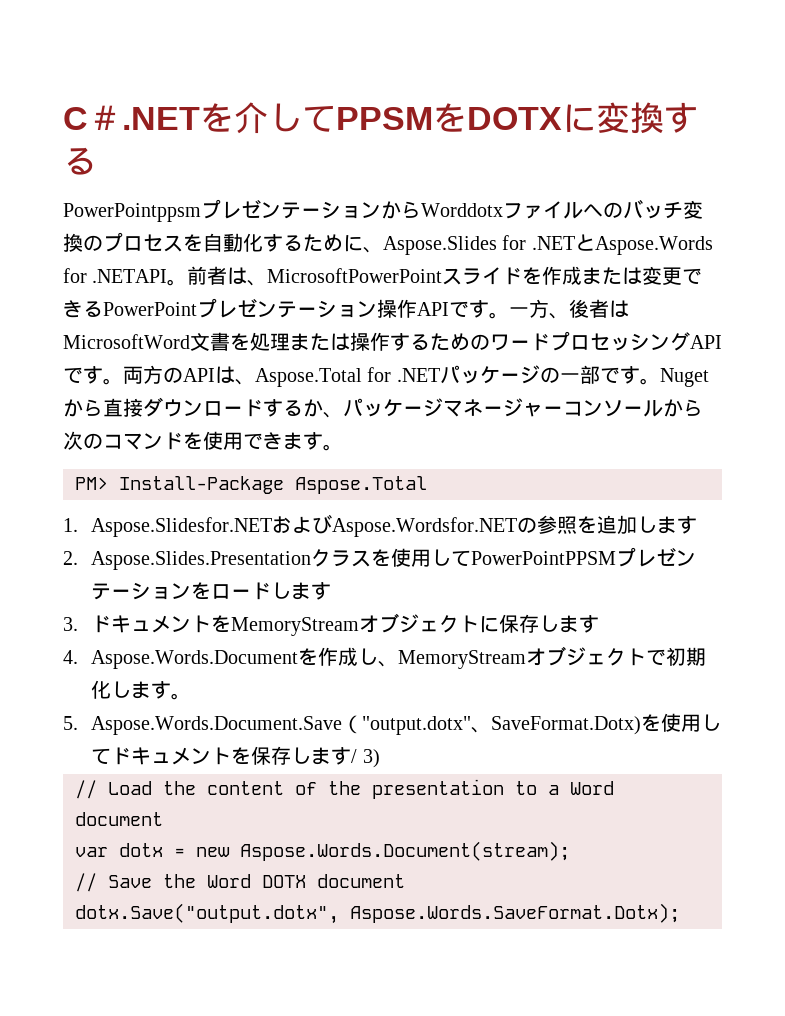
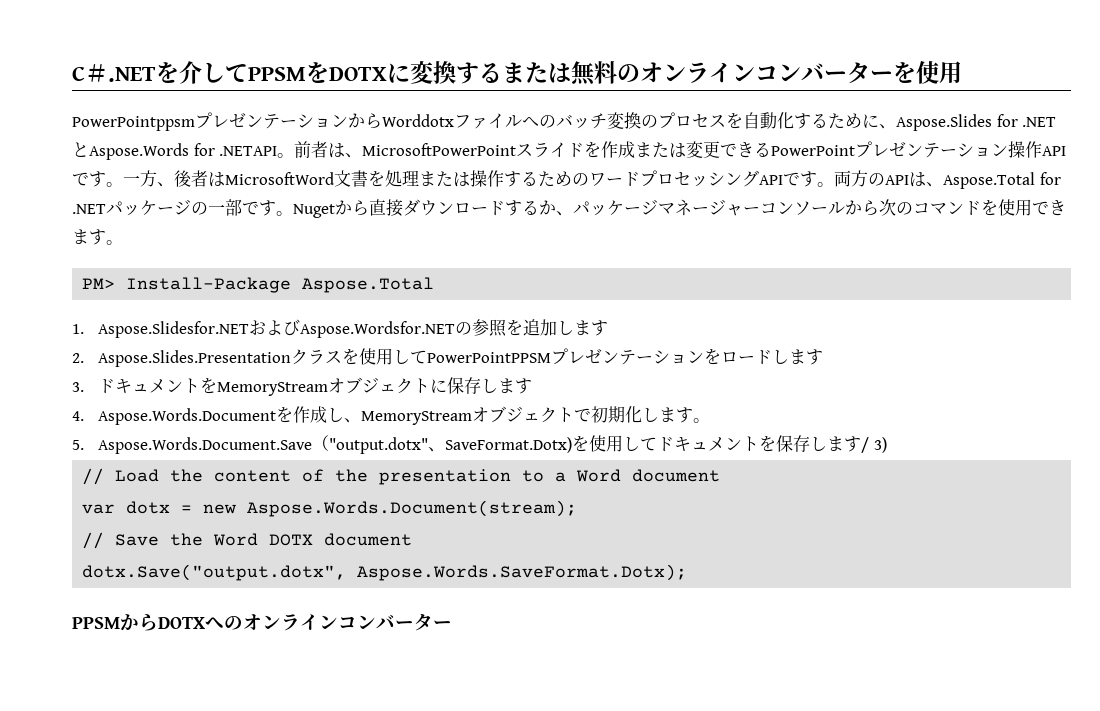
- C＃.NETを介してPPSMをDOTXに変換する
+ C＃.NETを介してPPSMをDOTXに変換するまたは無料のオンラインコンバーターを使用
+ PPSMからDOTXへのオンラインコンバーター

